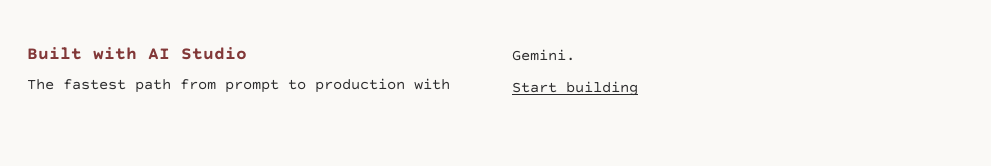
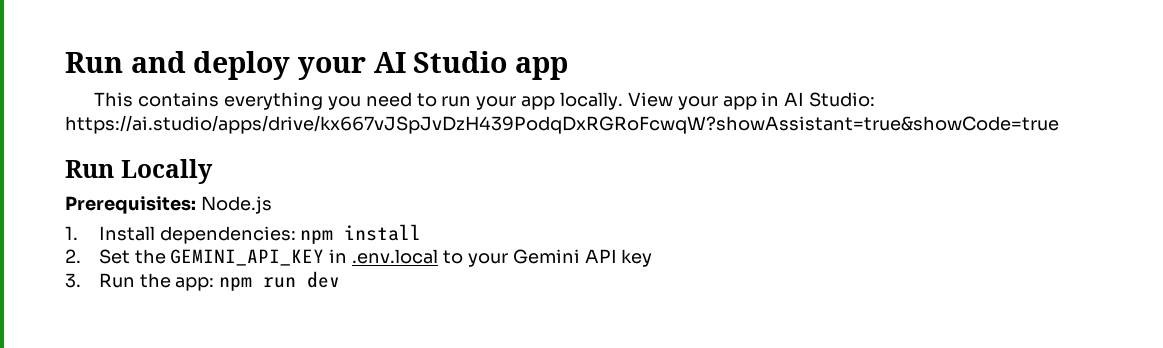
- Built with AI Studio
- The fastest path from prompt to production with Gemini.
- Start building
+ Run and deploy your AI Studio app
+ This contains everything you need to run your app locally. View your app in AI Studio: https://ai.studio/apps/drive/kx667vJSpJvDzH439PodqDxRGRoFcwqW?showAssistant=true&showCode=true
+ Run Locally
+ Prerequisites: Node.js
+ 1. Install dependencies: npm install
+ 2. Set the GEMINI_API_KEY in .env.local to your Gemini API key
+ 3. Run the app: npm run dev

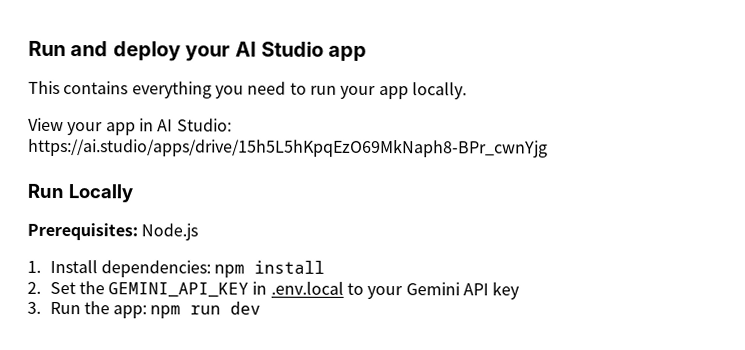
- This contains everything you need to run your app locally. View your app in AI Studio: https://ai.studio/apps/drive/kx667vJSpJvDzH439PodqDxRGRoFcwqW?showAssistant=true&showCode=true
+ This contains everything you need to run your app locally.
+ View your app in AI Studio: https://ai.studio/apps/drive/15h5L5hKpqEzO69MkNaph8-BPr_cwnYjg

